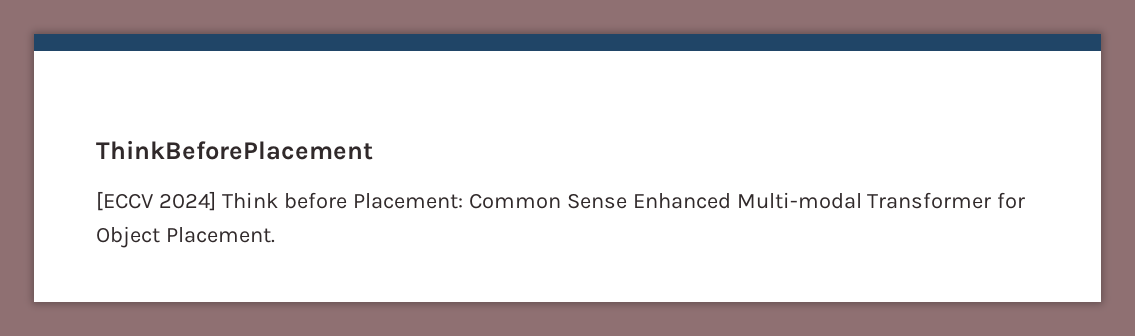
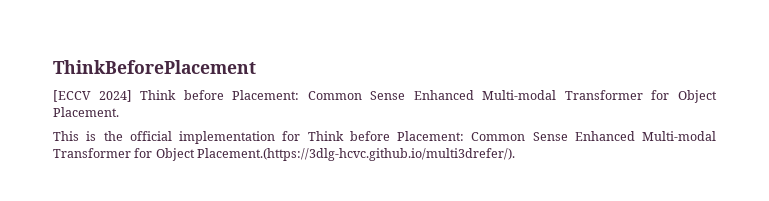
+ This is the official implementation for Think before Placement: Common Sense Enhanced Multi-modal Transformer for Object Placement.(https://3dlg-hcvc.github.io/multi3drefer/).

